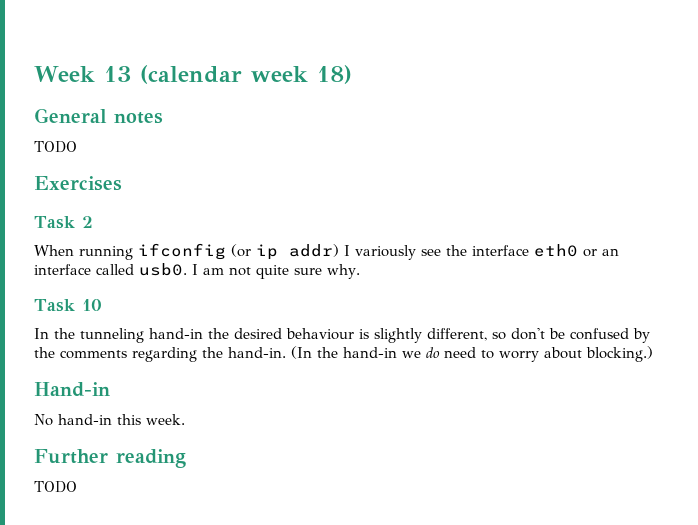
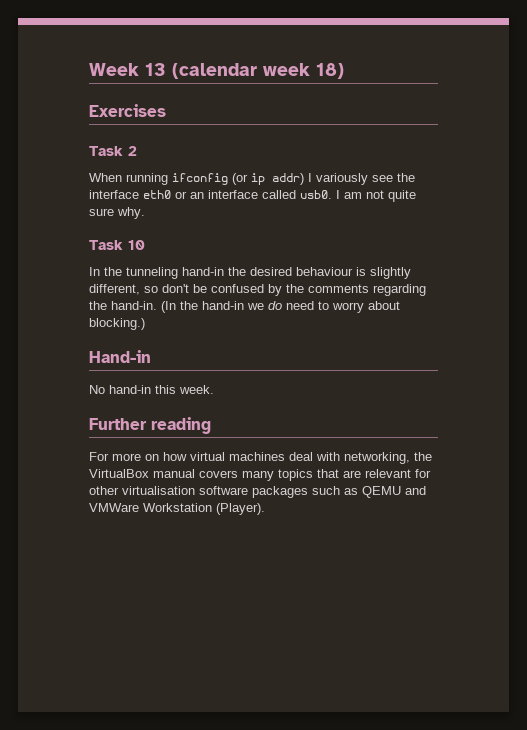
- General notes
- TODO
  Further reading
- TODO
+ For more on how virtual machines deal with networking, the VirtualBox manual covers many topics that are relevant for other virtualisation software packages such as QEMU and VMWare Workstation (Player).

